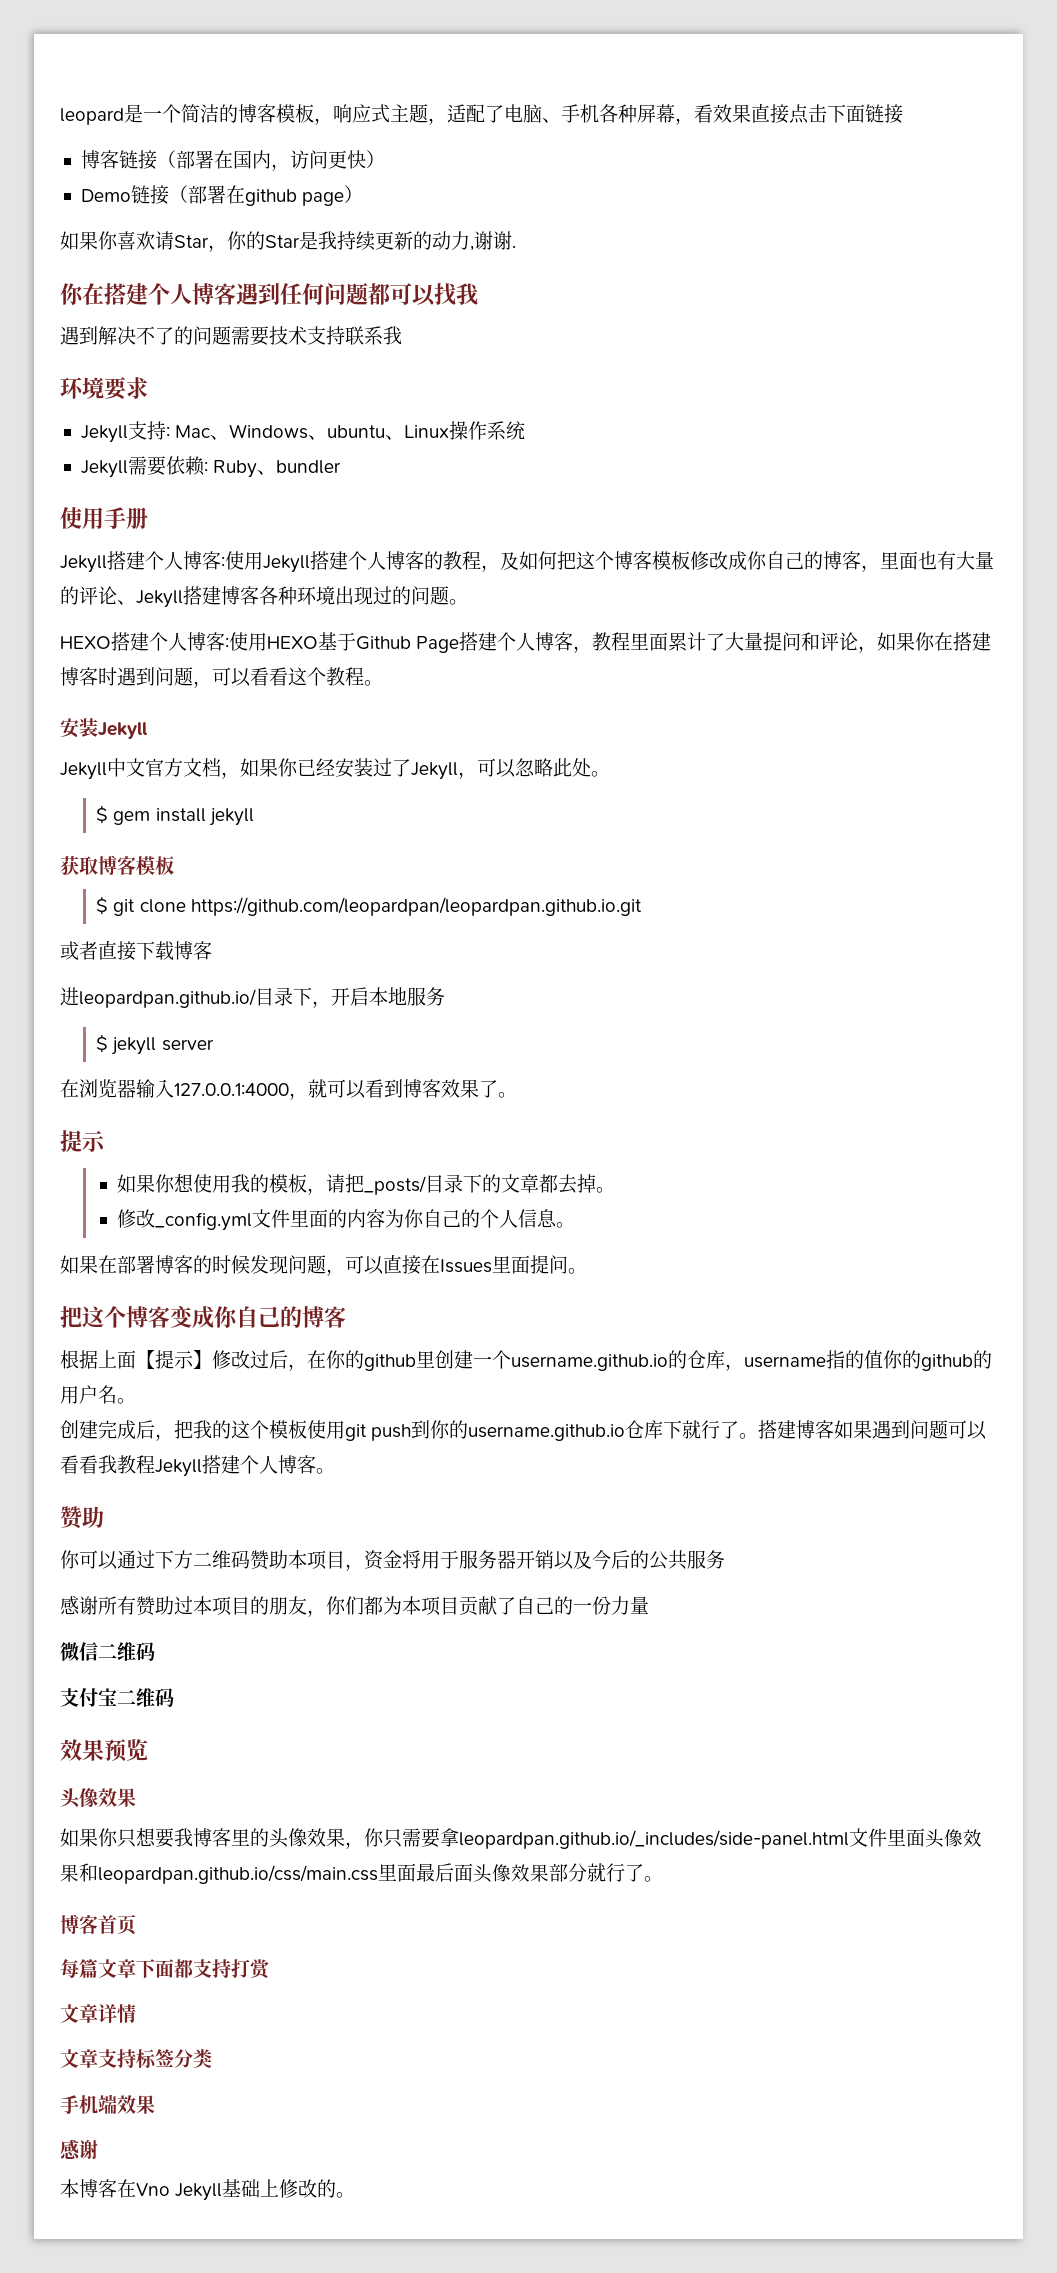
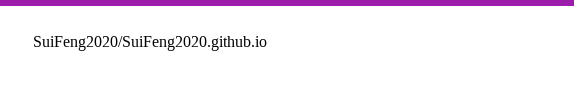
- leopard是一个简洁的博客模板，响应式主题，适配了电脑、手机各种屏幕，看效果直接点击下面链接
- 博客链接（部署在国内，访问更快）
- Demo链接（部署在github page）
- 如果你喜欢请Star，你的Star是我持续更新的动力,谢谢.
- 你在搭建个人博客遇到任何问题都可以找我
- 遇到解决不了的问题需要技术支持联系我
- 环境要求
- Jekyll支持: Mac、Windows、ubuntu、Linux操作系统
- Jekyll需要依赖: Ruby、bundler
- 使用手册
- Jekyll搭建个人博客:使用Jekyll搭建个人博客的教程，及如何把这个博客模板修改成你自己的博客，里面也有大量的评论、Jekyll搭建博客各种环境出现过的问题。
- HEXO搭建个人博客:使用HEXO基于Github Page搭建个人博客，教程里面累计了大量提问和评论，如果你在搭建博客时遇到问题，可以看看这个教程。
- 安装Jekyll
- Jekyll中文官方文档，如果你已经安装过了Jekyll，可以忽略此处。
- $ gem install jekyll
- 获取博客模板
- $ git clone https://github.com/leopardpan/leopardpan.github.io.git
- 或者直接下载博客
- 进leopardpan.github.io/目录下，开启本地服务
- $ jekyll server
- 在浏览器输入127.0.0.1:4000，就可以看到博客效果了。
- 提示
- 如果你想使用我的模板，请把_posts/目录下的文章都去掉。
- 修改_config.yml文件里面的内容为你自己的个人信息。
- 如果在部署博客的时候发现问题，可以直接在Issues里面提问。
- 把这个博客变成你自己的博客
- 根据上面【提示】修改过后，在你的github里创建一个username.github.io的仓库，username指的值你的github的用户名。
- 创建完成后，把我的这个模板使用git push到你的username.github.io仓库下就行了。搭建博客如果遇到问题可以看看我教程Jekyll搭建个人博客。
- 赞助
- 你可以通过下方二维码赞助本项目，资金将用于服务器开销以及今后的公共服务
- 感谢所有赞助过本项目的朋友，你们都为本项目贡献了自己的一份力量
- 微信二维码
- 支付宝二维码
- 效果预览
- 头像效果
- 如果你只想要我博客里的头像效果，你只需要拿leopardpan.github.io/_includes/side-panel.html文件里面头像效果和leopardpan.github.io/css/main.css里面最后面头像效果部分就行了。
- 博客首页
- 每篇文章下面都支持打赏
- 文章详情
- 文章支持标签分类
- 手机端效果
- 感谢
- 本博客在Vno Jekyll基础上修改的。
+ SuiFeng2020/SuiFeng2020.github.io

